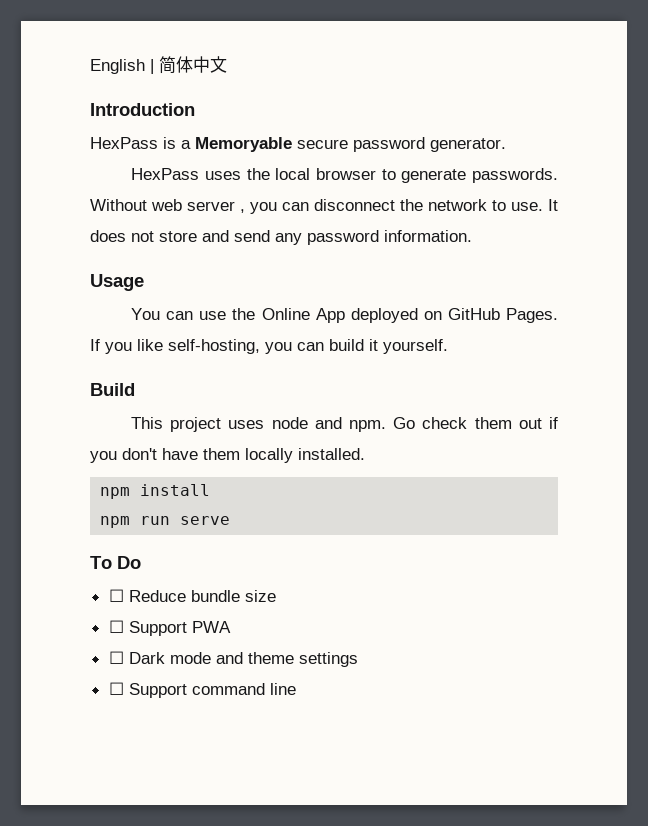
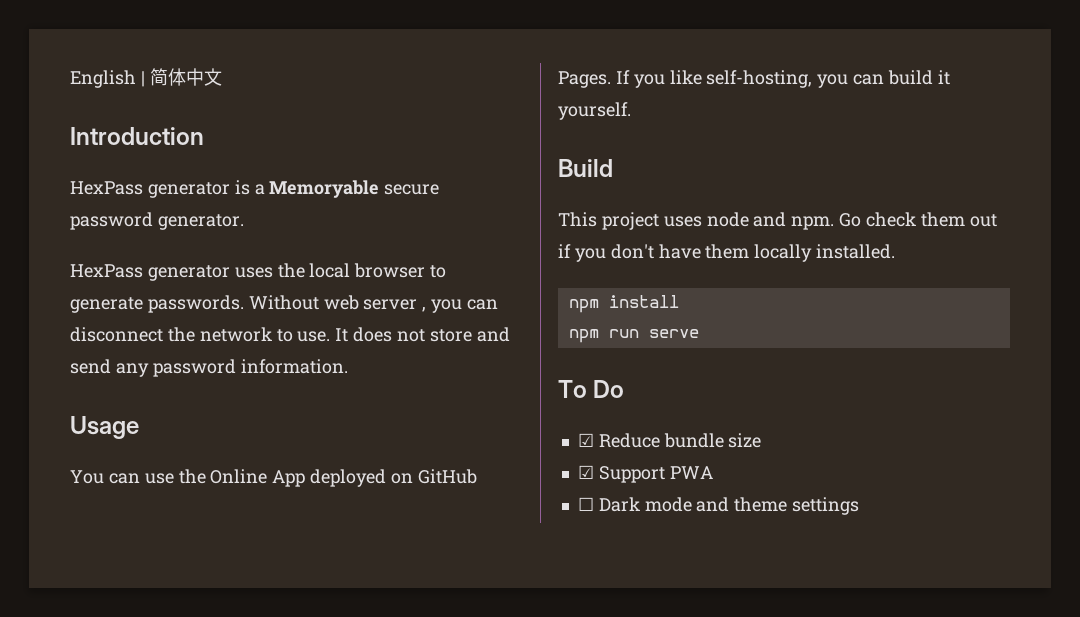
- HexPass is a Memoryable secure password generator.
+ HexPass generator is a Memoryable secure password generator.
- HexPass uses the local browser to generate passwords.
+ HexPass generator uses the local browser to generate passwords.
- ☐ Reduce bundle size
+ ☑ Reduce bundle size
- ☐ Support PWA
+ ☑ Support PWA
- ☐ Support command line

